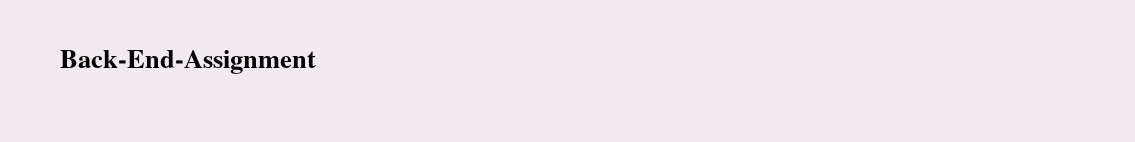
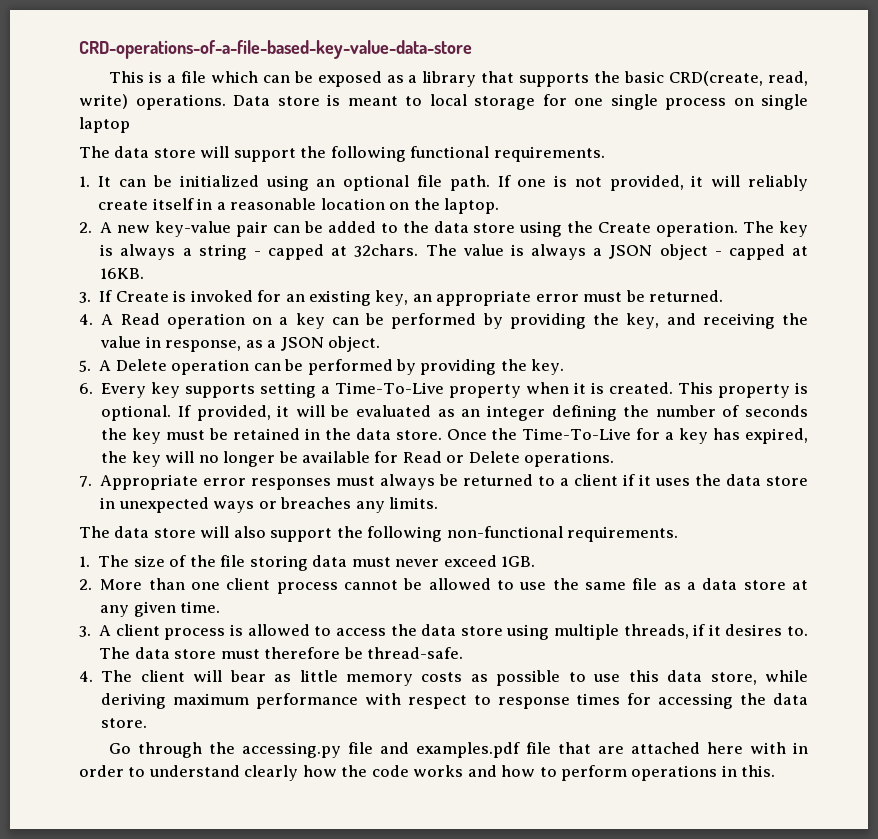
- Back-End-Assignment
+ CRD-operations-of-a-file-based-key-value-data-store
+ This is a file which can be exposed as a library that supports the basic CRD(create, read, write) operations. Data store is meant to local storage for one single process on single laptop
+ The data store will support the following functional requirements.
+ 1. It can be initialized using an optional file path. If one is not provided, it will reliably create itself in a reasonable location on the laptop.
+ 2. A new key-value pair can be added to the data store using the Create operation. The key is always a string - capped at 32chars. The value is always a JSON object - capped at 16KB.
+ 3. If Create is invoked for an existing key, an appropriate error must be returned.
+ 4. A Read operation on a key can be performed by providing the key, and receiving the value in response, as a JSON object.
+ 5. A Delete operation can be performed by providing the key.
+ 6. Every key supports setting a Time-To-Live property when it is created. This property is optional. If provided, it will be evaluated as an integer defining the number of seconds the key must be retained in the data store. Once the Time-To-Live for a key has expired, the key will no longer be available for Read or Delete operations.
+ 7. Appropriate error responses must always be returned to a client if it uses the data store in unexpected ways or breaches any limits.
+ The data store will also support the following non-functional requirements.
+ 1. The size of the file storing data must never exceed 1GB.
+ 2. More than one client process cannot be allowed to use the same file as a data store at any given time.
+ 3. A client process is allowed to access the data store using multiple threads, if it desires to. The data store must therefore be thread-safe.
+ 4. The client will bear as little memory costs as possible to use this data store, while deriving maximum performance with respect to response times for accessing the data store.
+ Go through the accessing.py file and examples.pdf file that are attached here with in order to understand clearly how the code works and how to perform operations in this.

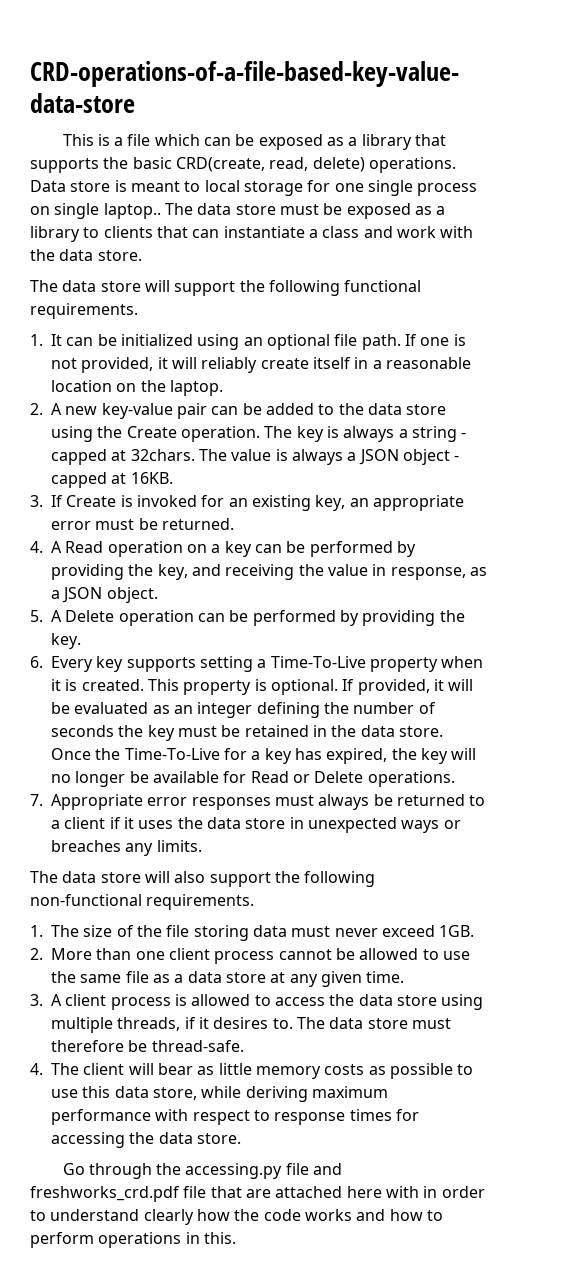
- This is a file which can be exposed as a library that supports the basic CRD(create, read, write) operations.
+ This is a file which can be exposed as a library that supports the basic CRD(create, read, delete) operations.
- Data store is meant to local storage for one single process on single laptop
+ Data store is meant to local storage for one single process on single laptop.. The data store must be exposed as a library to clients that can instantiate a class and work with the data store.
- Go through the accessing.py file and examples.pdf file that are attached here with in order to understand clearly how the code works and how to perform operations in this.
+ Go through the accessing.py file and freshworks_crd.pdf file that are attached here with in order to understand clearly how the code works and how to perform operations in this.

